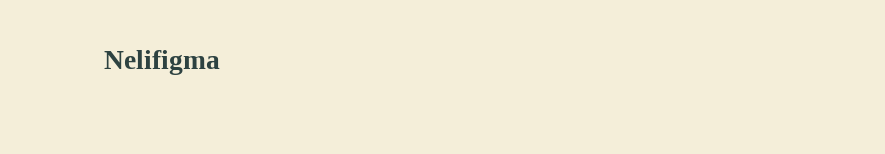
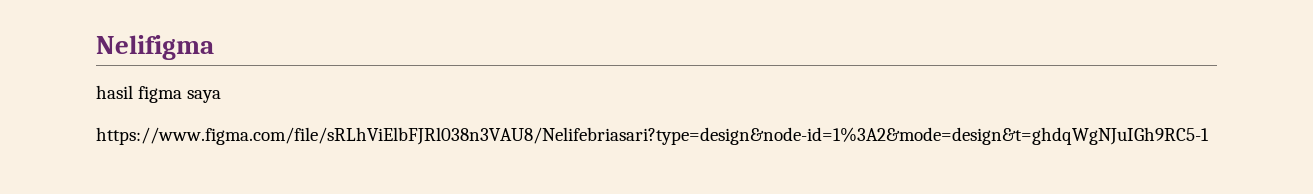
+ hasil figma saya
+ https://www.figma.com/file/sRLhViElbFJRl038n3VAU8/Nelifebriasari?type=design&node-id=1%3A2&mode=design&t=ghdqWgNJuIGh9RC5-1

